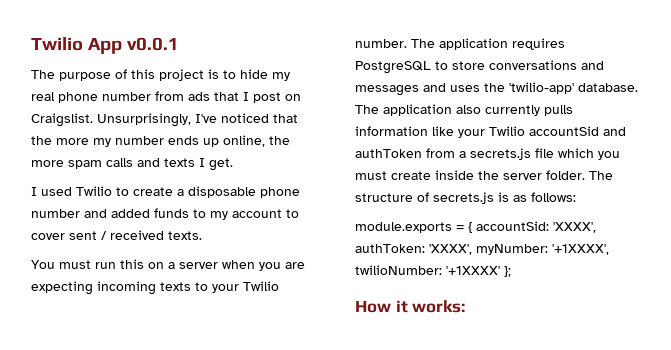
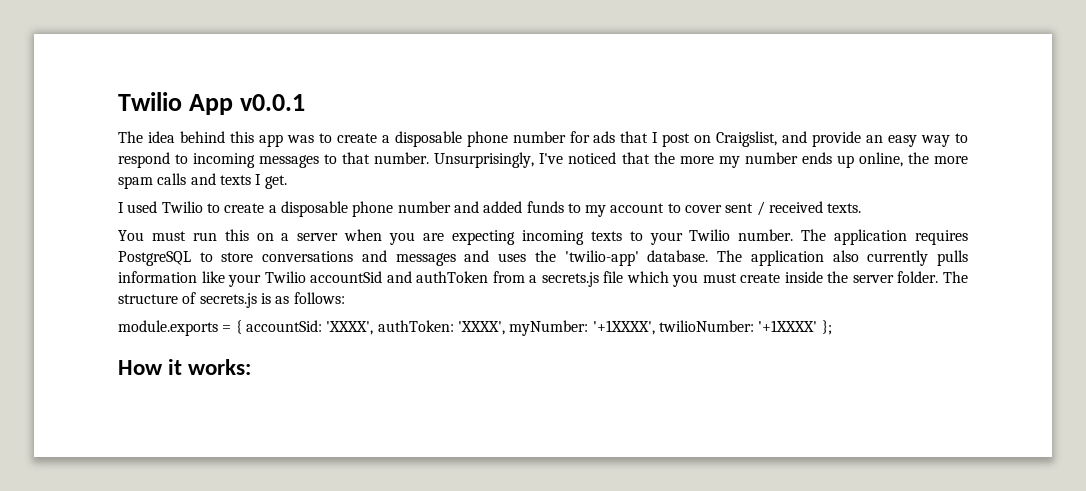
- The purpose of this project is to hide my real phone number from ads that I post on Craigslist.
+ The idea behind this app was to create a disposable phone number for ads that I post on Craigslist, and provide an easy way to respond to incoming messages to that number.

